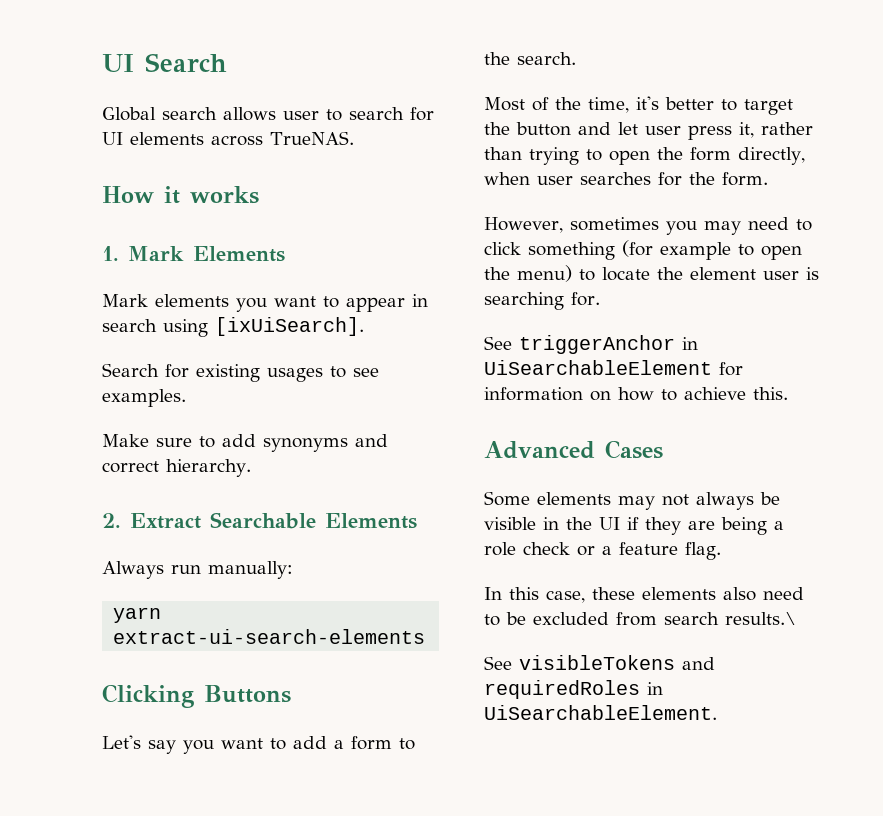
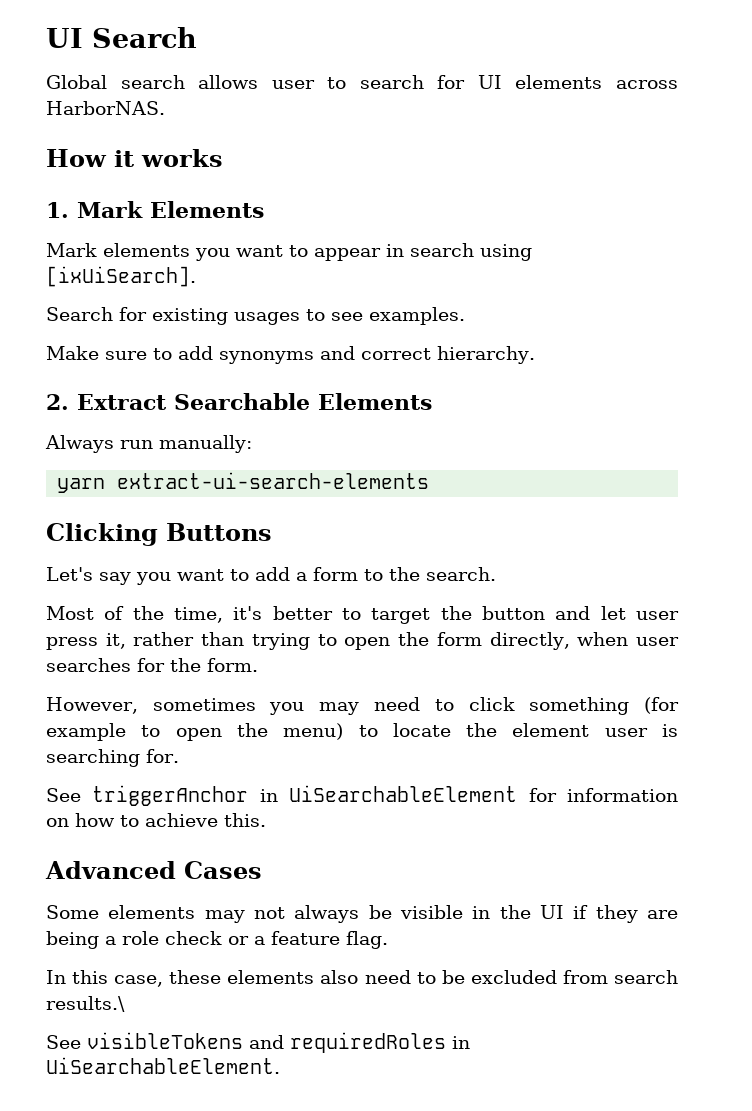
- Global search allows user to search for UI elements across TrueNAS.
+ Global search allows user to search for UI elements across HarborNAS.

